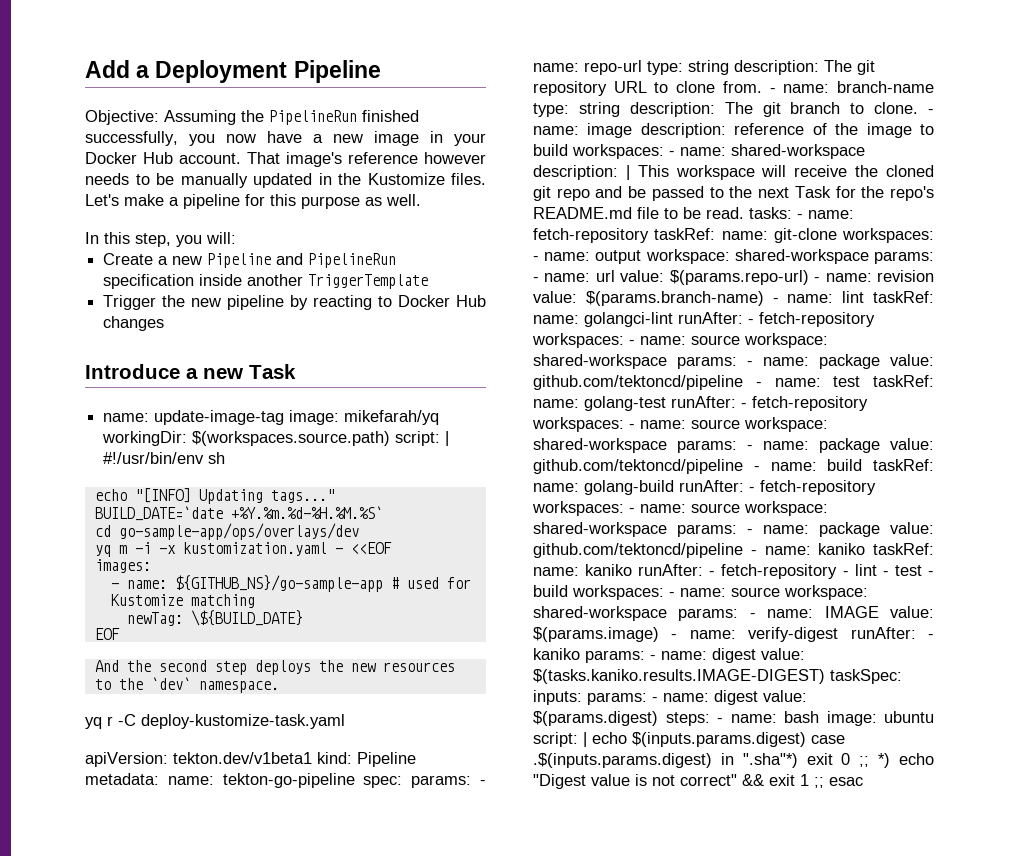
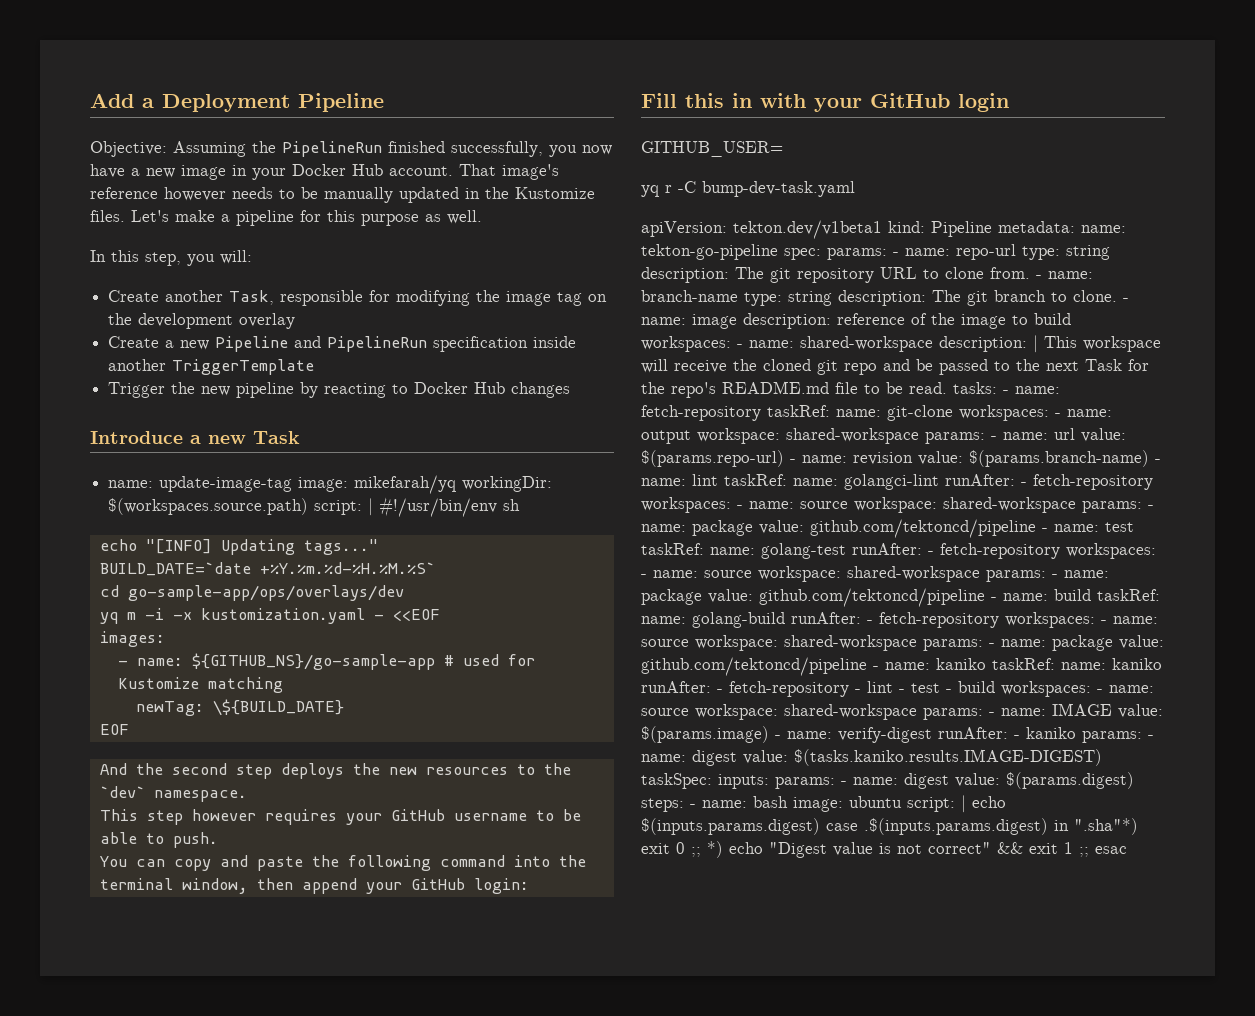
+ Create another Task, responsible for modifying the image tag on the development overlay
+ This step however requires your GitHub username to be able to push.
+ You can copy and paste the following command into the terminal window, then append your GitHub login:
+ Fill this in with your GitHub login
+ GITHUB_USER=
- yq r -C deploy-kustomize-task.yaml
+ yq r -C bump-dev-task.yaml

